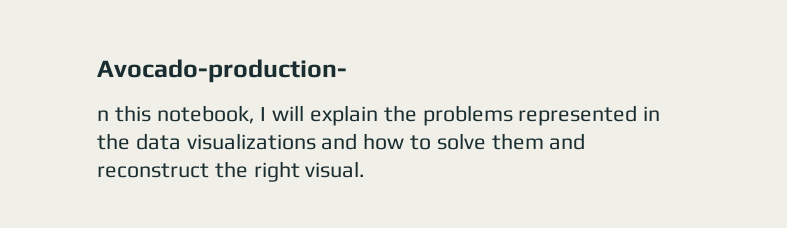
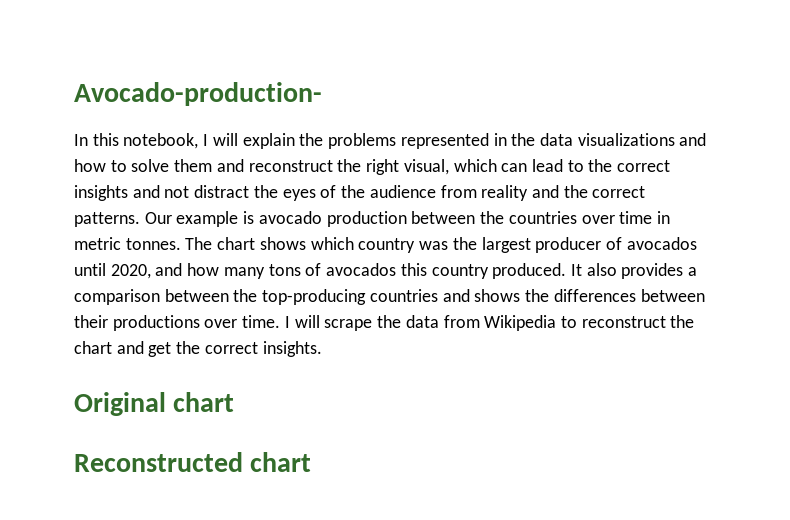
- n this notebook, I will explain the problems represented in the data visualizations and how to solve them and reconstruct the right visual.
+ In this notebook, I will explain the problems represented in the data visualizations and how to solve them and reconstruct the right visual, which can lead to the correct insights and not distract the eyes of the audience from reality and the correct patterns. Our example is avocado production between the countries over time in metric tonnes. The chart shows which country was the largest producer of avocados until 2020, and how many tons of avocados this country produced. It also provides a comparison between the top-producing countries and shows the differences between their productions over time. I will scrape the data from Wikipedia to reconstruct the chart and get the correct insights.
+ Original chart
+ Reconstructed chart

